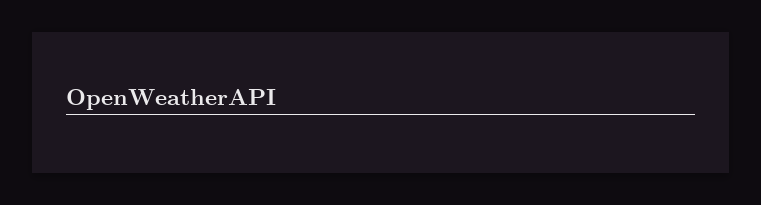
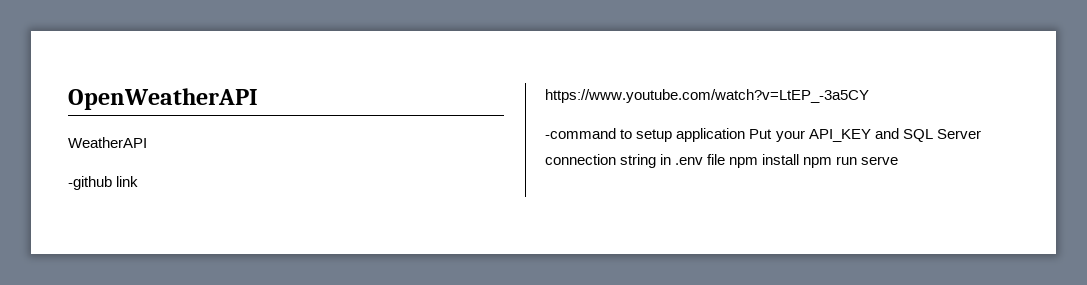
+ WeatherAPI
+ -github link
+ https://www.youtube.com/watch?v=LtEP_-3a5CY
+ -command to setup application Put your API_KEY and SQL Server connection string in .env file npm install npm run serve

